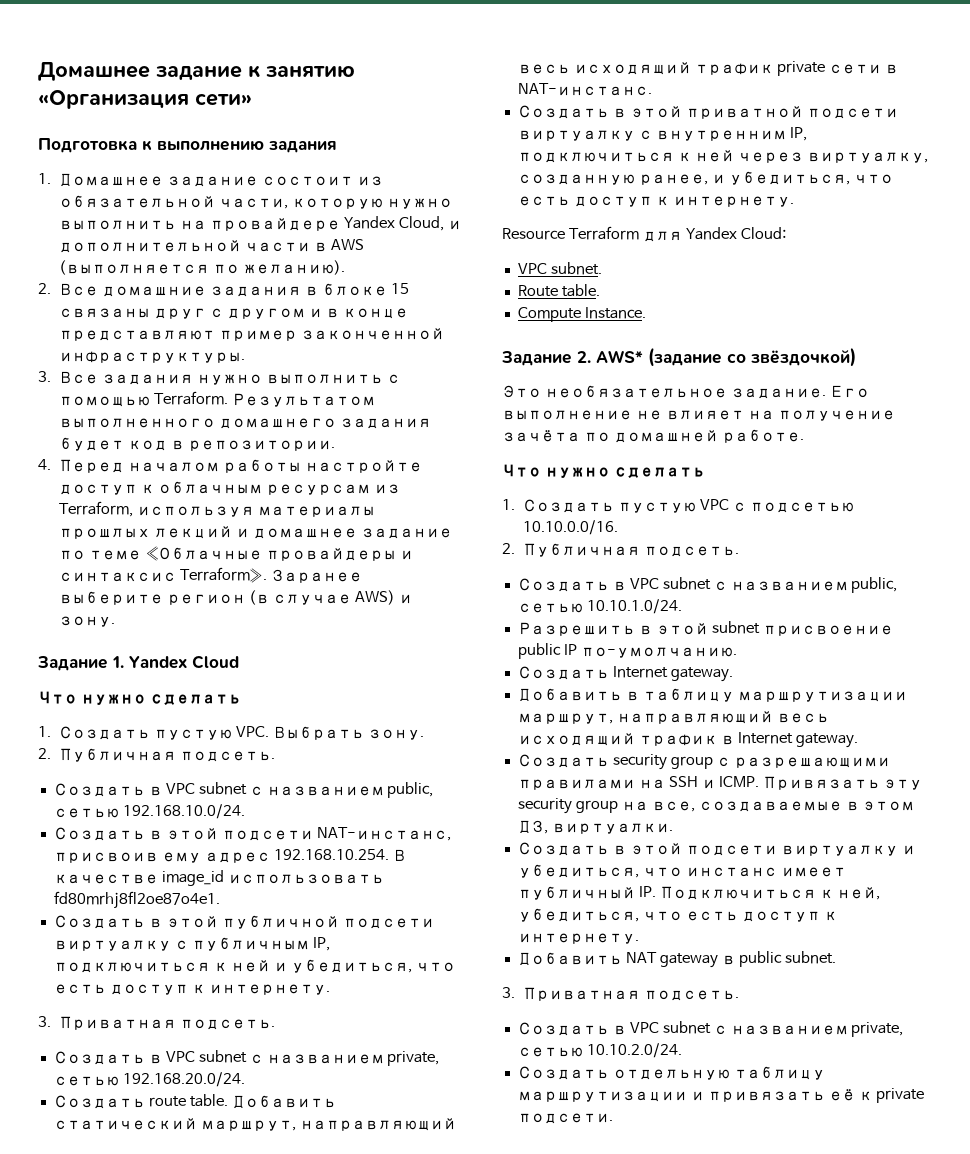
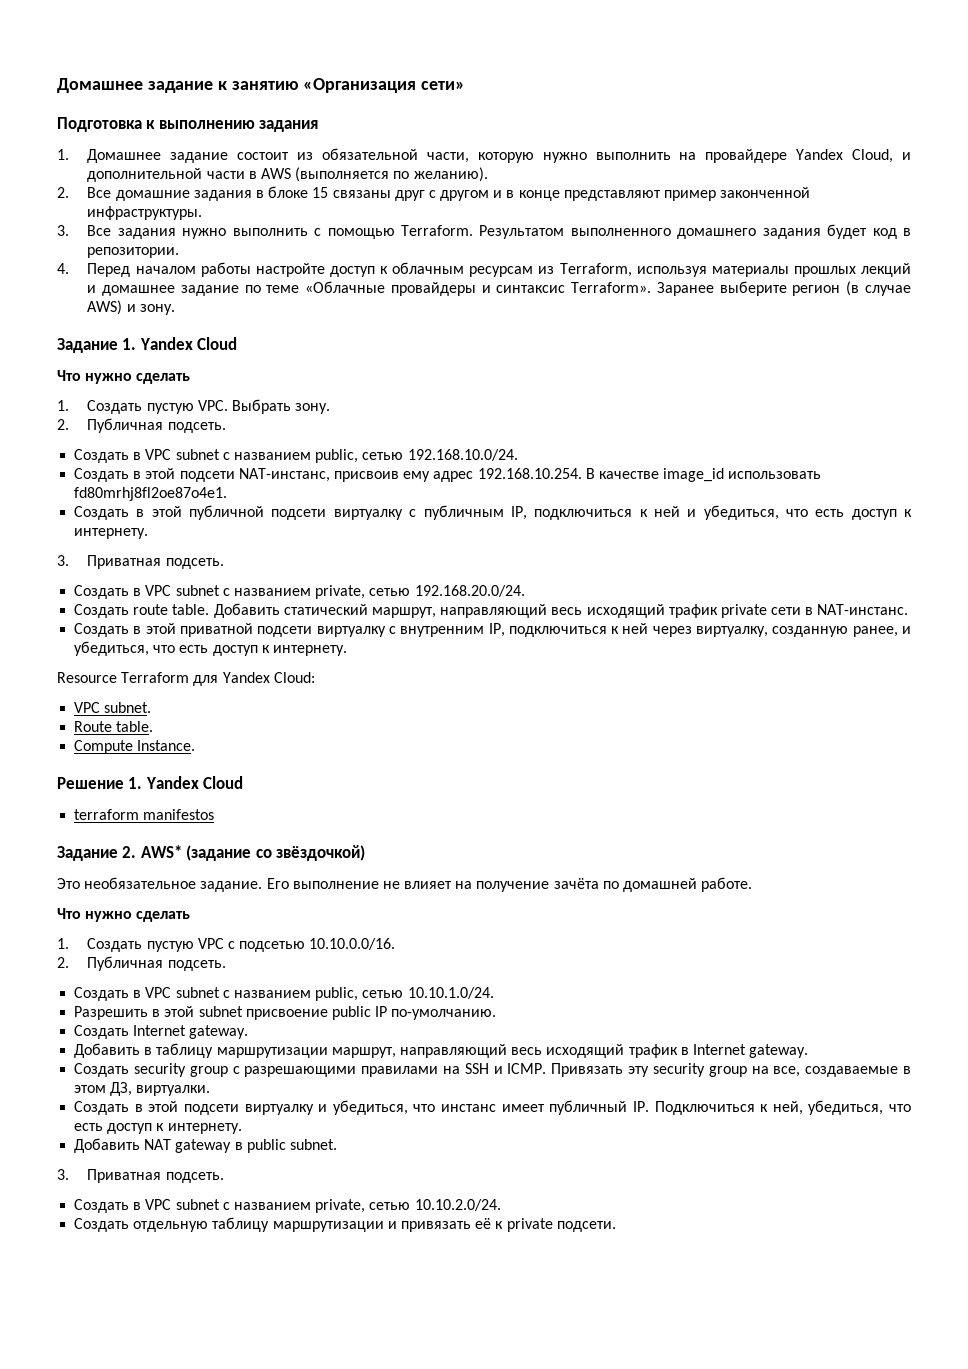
+ Решение 1. Yandex Cloud
+ terraform manifestos

